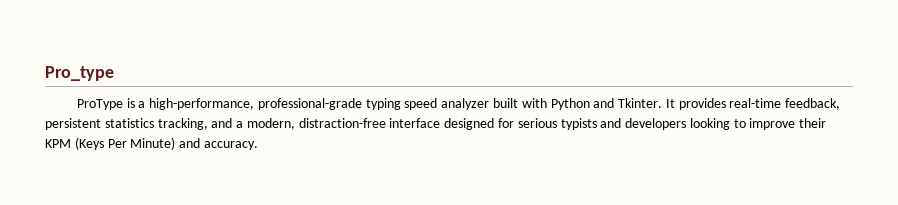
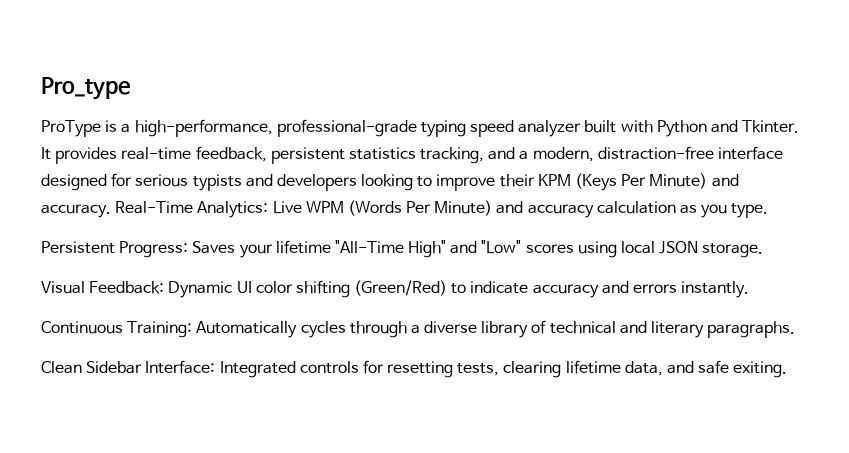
+ Real-Time Analytics: Live WPM (Words Per Minute) and accuracy calculation as you type.
+ Persistent Progress: Saves your lifetime "All-Time High" and "Low" scores using local JSON storage.
+ Visual Feedback: Dynamic UI color shifting (Green/Red) to indicate accuracy and errors instantly.
+ Continuous Training: Automatically cycles through a diverse library of technical and literary paragraphs.
+ Clean Sidebar Interface: Integrated controls for resetting tests, clearing lifetime data, and safe exiting.

